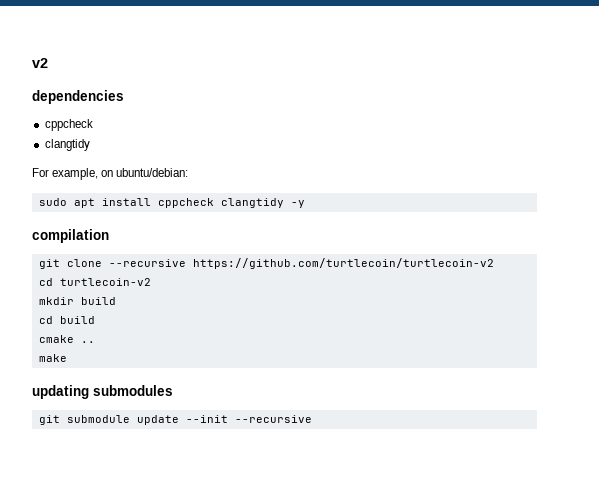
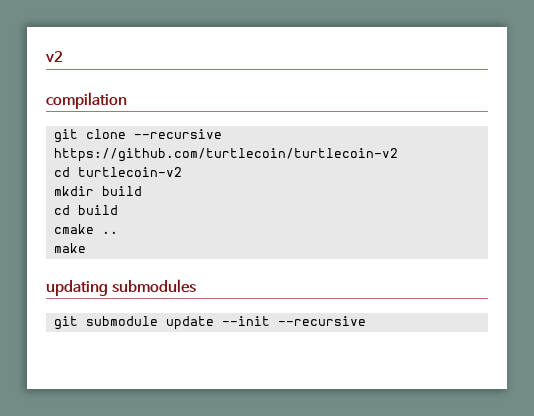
- dependencies
- cppcheck
- clangtidy
- For example, on ubuntu/debian:
- sudo apt install cppcheck clangtidy -y

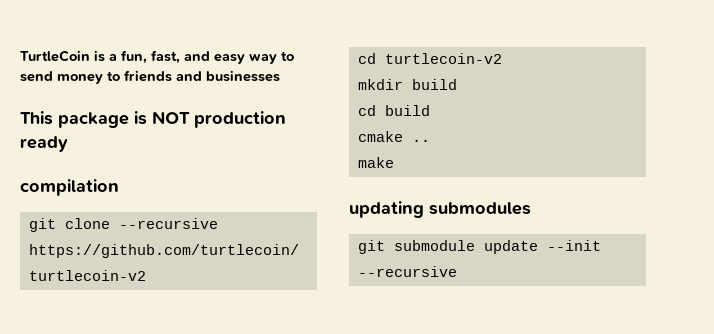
- v2
+ TurtleCoin is a fun, fast, and easy way to send money to friends and businesses
+ This package is NOT production ready

